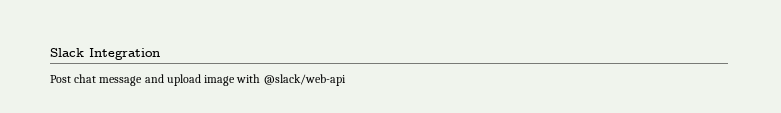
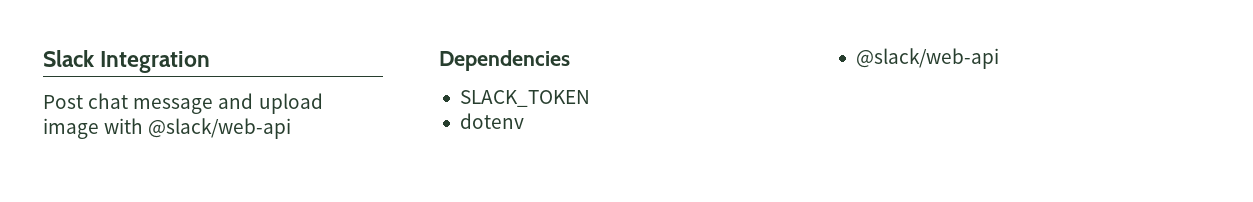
+ Dependencies
+ SLACK_TOKEN
+ dotenv
+ @slack/web-api

